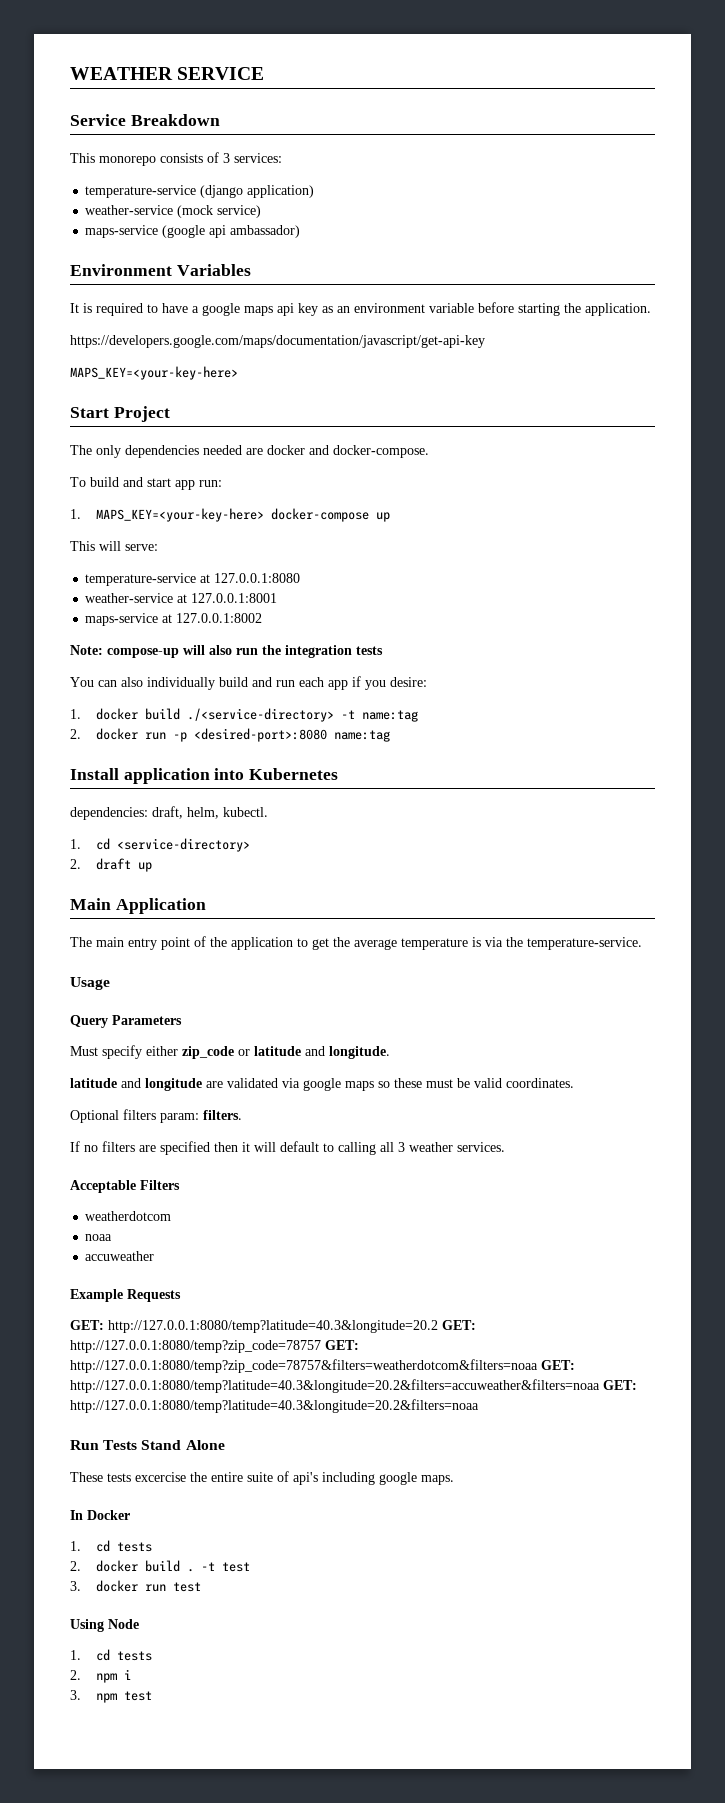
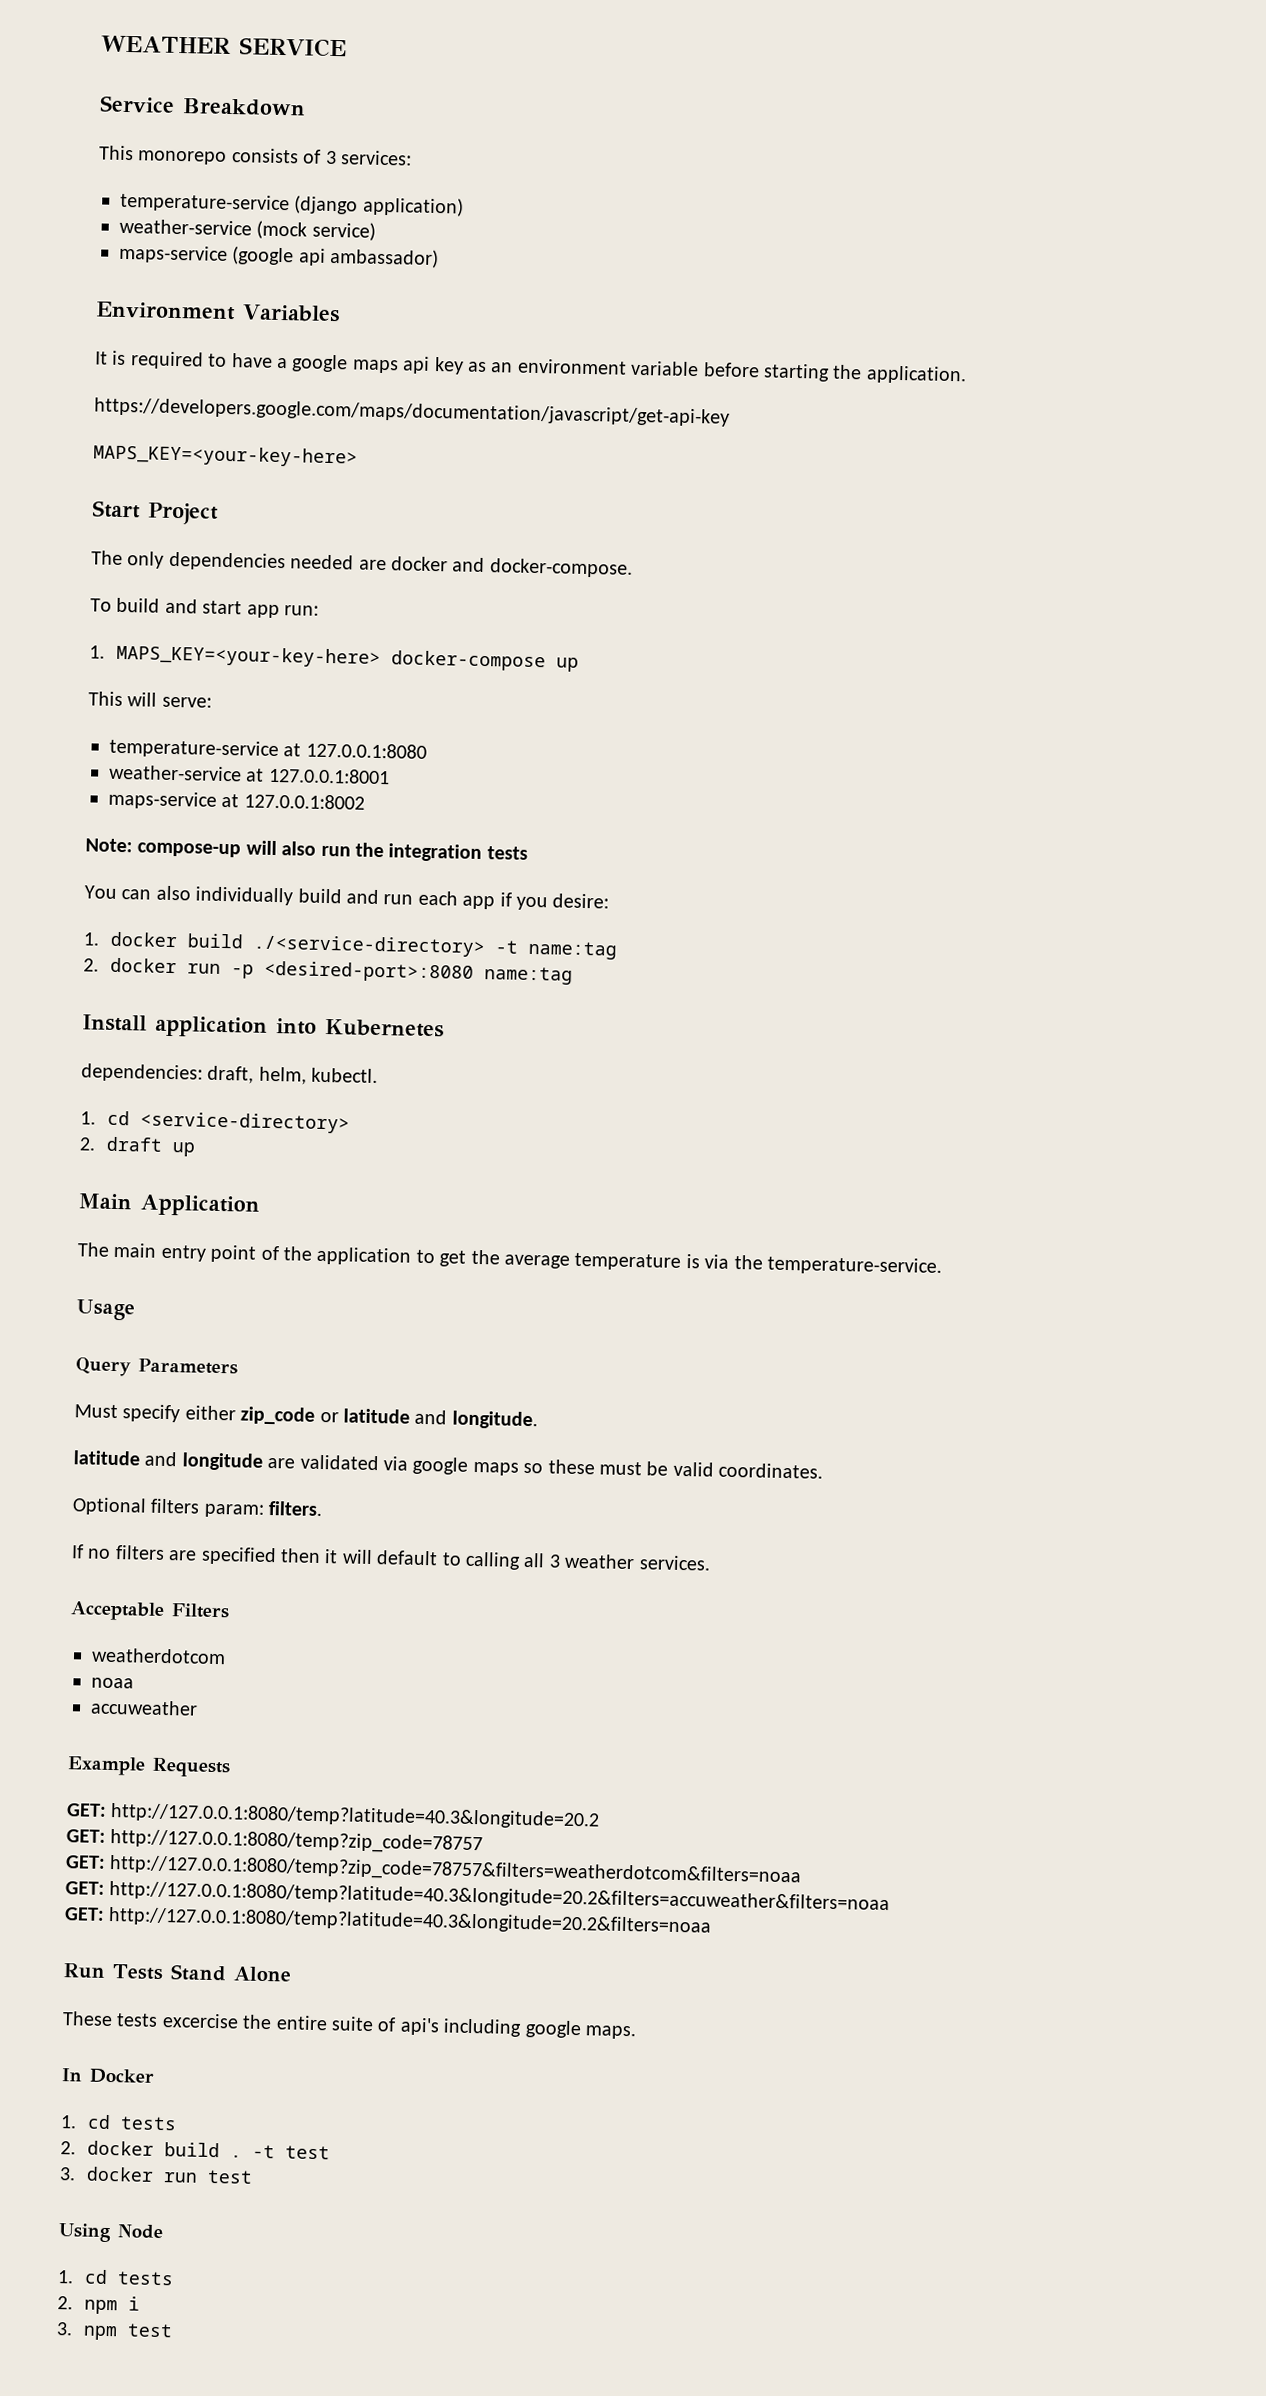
- GET: http://127.0.0.1:8080/temp?latitude=40.3&longitude=20.2 GET: http://127.0.0.1:8080/temp?zip_code=78757 GET: http://127.0.0.1:8080/temp?zip_code=78757&filters=weatherdotcom&filters=noaa GET: http://127.0.0.1:8080/temp?latitude=40.3&longitude=20.2&filters=accuweather&filters=noaa GET: http://127.0.0.1:8080/temp?latitude=40.3&longitude=20.2&filters=noaa
+ GET: http://127.0.0.1:8080/temp?latitude=40.3&longitude=20.2
+ GET: http://127.0.0.1:8080/temp?zip_code=78757
+ GET: http://127.0.0.1:8080/temp?zip_code=78757&filters=weatherdotcom&filters=noaa
+ GET: http://127.0.0.1:8080/temp?latitude=40.3&longitude=20.2&filters=accuweather&filters=noaa
+ GET: http://127.0.0.1:8080/temp?latitude=40.3&longitude=20.2&filters=noaa

